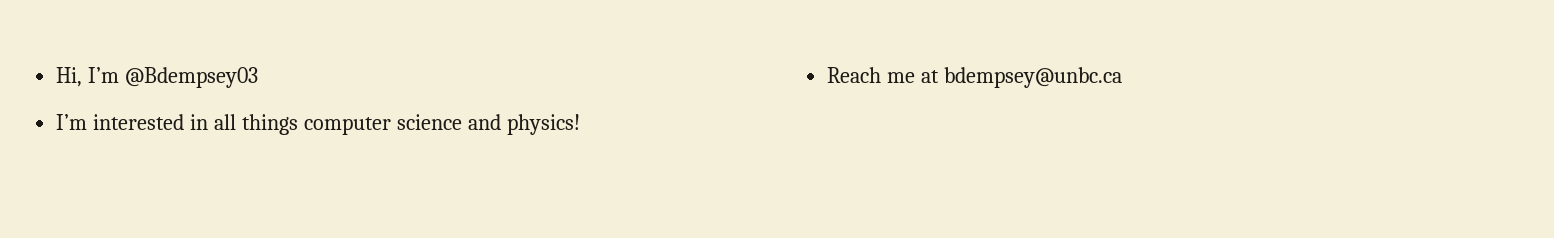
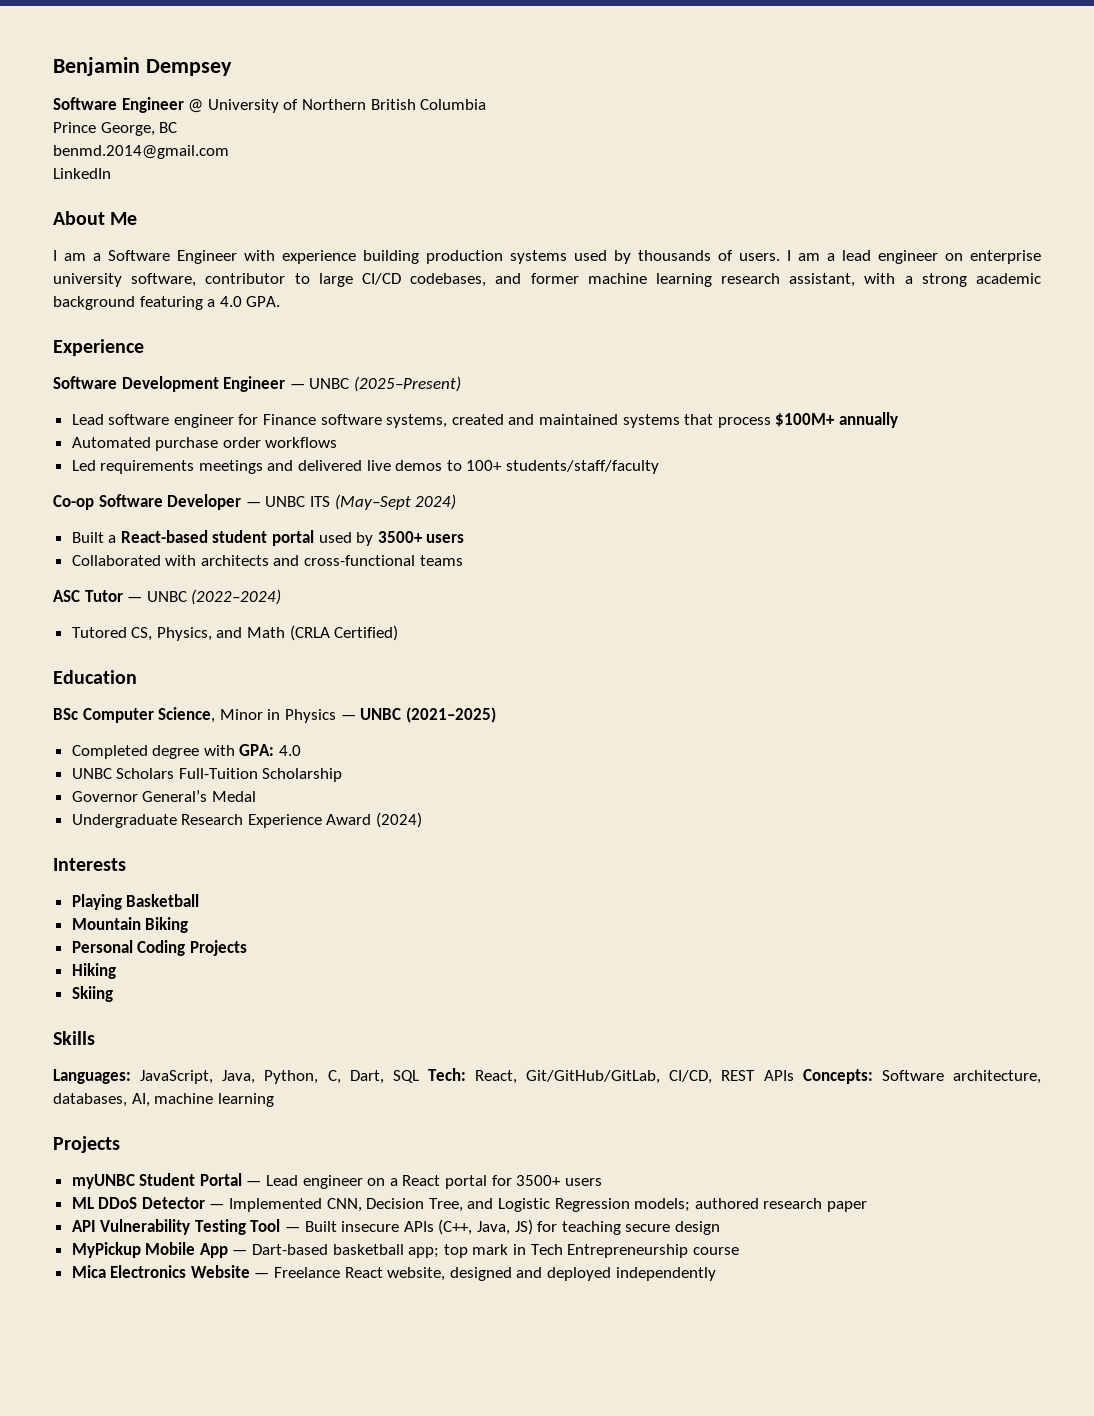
- Hi, I’m @Bdempsey03
- I’m interested in all things computer science and physics!
- Reach me at bdempsey@unbc.ca
+ Benjamin Dempsey
+ Software Engineer @ University of Northern British Columbia
+ Prince George, BC
+ benmd.2014@gmail.com
+ LinkedIn
+ About Me
+ I am a Software Engineer with experience building production systems used by thousands of users. I am a lead engineer on enterprise university software, contributor to large CI/CD codebases, and former machine learning research assistant, with a strong academic background featuring a 4.0 GPA.
+ Experience
+ Software Development Engineer — UNBC (2025–Present)
+ Lead software engineer for Finance software systems, created and maintained systems that process $100M+ annually
+ Automated purchase order workflows
+ Led requirements meetings and delivered live demos to 100+ students/staff/faculty
+ Co-op Software Developer — UNBC ITS (May–Sept 2024)
+ Built a React-based student portal used by 3500+ users
+ Collaborated with architects and cross-functional teams
+ ASC Tutor — UNBC (2022–2024)
+ Tutored CS, Physics, and Math (CRLA Certified)
+ Education
+ BSc Computer Science, Minor in Physics — UNBC (2021–2025)
+ Completed degree with GPA: 4.0
+ UNBC Scholars Full-Tuition Scholarship
+ Governor General’s Medal
+ Undergraduate Research Experience Award (2024)
+ Interests
+ Playing Basketball
+ Mountain Biking
+ Personal Coding Projects
+ Hiking
+ Skiing
+ Skills
+ Languages: JavaScript, Java, Python, C, Dart, SQL Tech: React, Git/GitHub/GitLab, CI/CD, REST APIs Concepts: Software architecture, databases, AI, machine learning
+ Projects
+ myUNBC Student Portal — Lead engineer on a React portal for 3500+ users
+ ML DDoS Detector — Implemented CNN, Decision Tree, and Logistic Regression models; authored research paper
+ API Vulnerability Testing Tool — Built insecure APIs (C++, Java, JS) for teaching secure design
+ MyPickup Mobile App — Dart-based basketball app; top mark in Tech Entrepreneurship course
+ Mica Electronics Website — Freelance React website, designed and deployed independently

